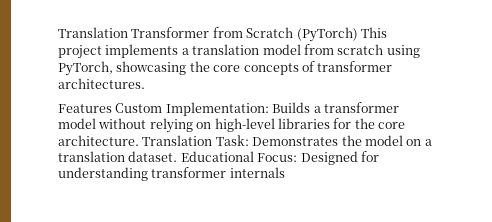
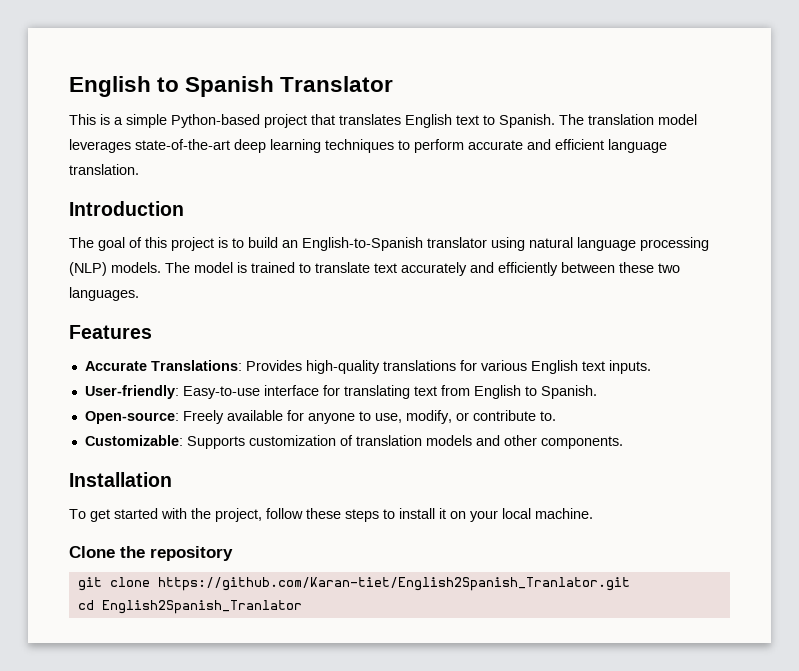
- Translation Transformer from Scratch (PyTorch) This project implements a translation model from scratch using PyTorch, showcasing the core concepts of transformer architectures.
- Features Custom Implementation: Builds a transformer model without relying on high-level libraries for the core architecture. Translation Task: Demonstrates the model on a translation dataset. Educational Focus: Designed for understanding transformer internals
+ English to Spanish Translator
+ This is a simple Python-based project that translates English text to Spanish. The translation model leverages state-of-the-art deep learning techniques to perform accurate and efficient language translation.
+ Introduction
+ The goal of this project is to build an English-to-Spanish translator using natural language processing (NLP) models. The model is trained to translate text accurately and efficiently between these two languages.
+ Features
+ Accurate Translations: Provides high-quality translations for various English text inputs.
+ User-friendly: Easy-to-use interface for translating text from English to Spanish.
+ Open-source: Freely available for anyone to use, modify, or contribute to.
+ Customizable: Supports customization of translation models and other components.
+ Installation
+ To get started with the project, follow these steps to install it on your local machine.
+ Clone the repository
+ git clone https://github.com/Karan-tiet/English2Spanish_Tranlator.git
+ cd English2Spanish_Tranlator

